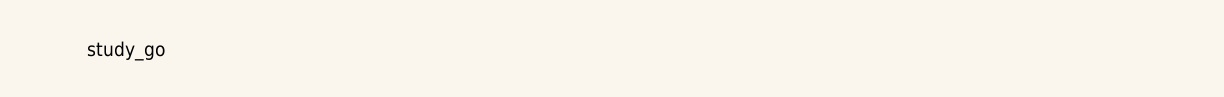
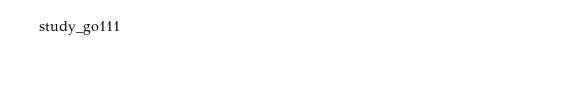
- study_go
+ study_go111

